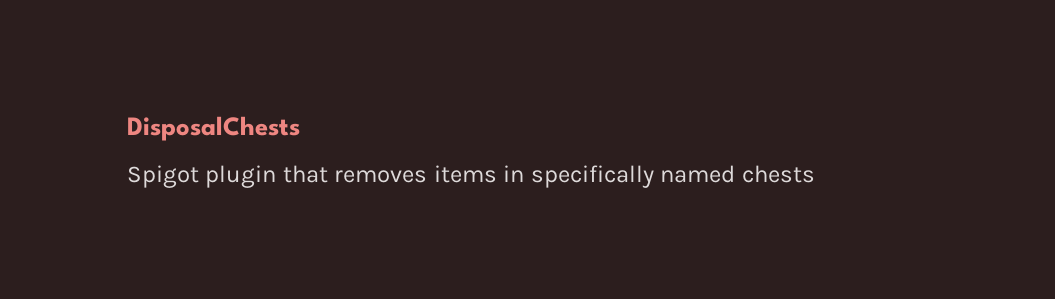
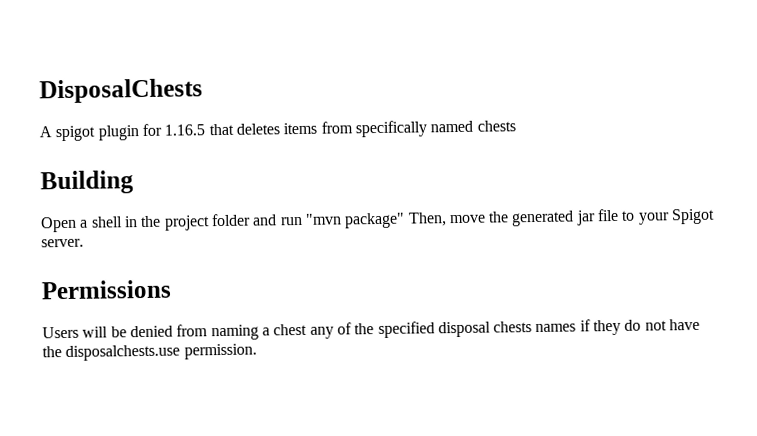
- Spigot plugin that removes items in specifically named chests
+ A spigot plugin for 1.16.5 that deletes items from specifically named chests
+ Building
+ Open a shell in the project folder and run "mvn package" Then, move the generated jar file to your Spigot server.
+ Permissions
+ Users will be denied from naming a chest any of the specified disposal chests names if they do not have the disposalchests.use permission.

